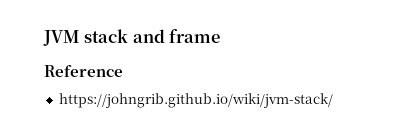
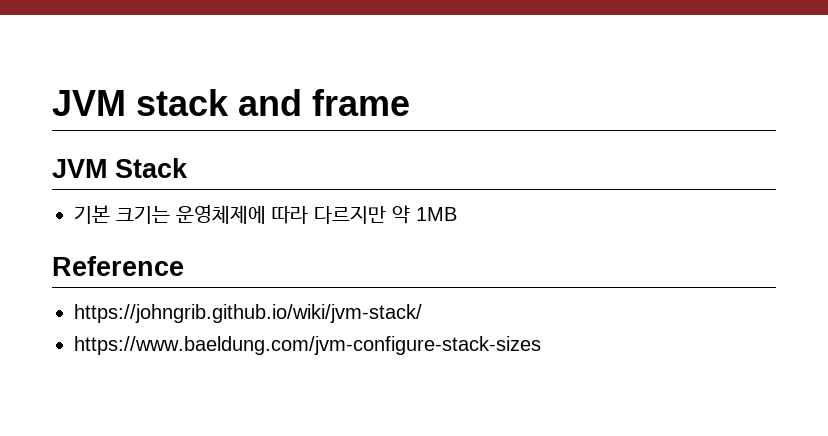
+ JVM Stack
+ 기본 크기는 운영체제에 따라 다르지만 약 1MB
+ https://www.baeldung.com/jvm-configure-stack-sizes

